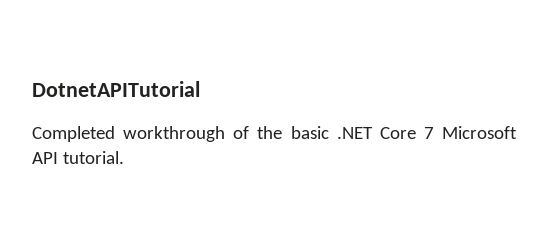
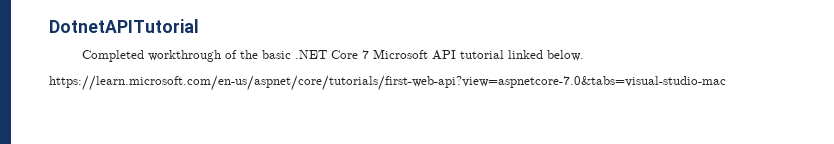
- Completed workthrough of the basic .NET Core 7 Microsoft API tutorial.
+ Completed workthrough of the basic .NET Core 7 Microsoft API tutorial linked below.
+ https://learn.microsoft.com/en-us/aspnet/core/tutorials/first-web-api?view=aspnetcore-7.0&tabs=visual-studio-mac

